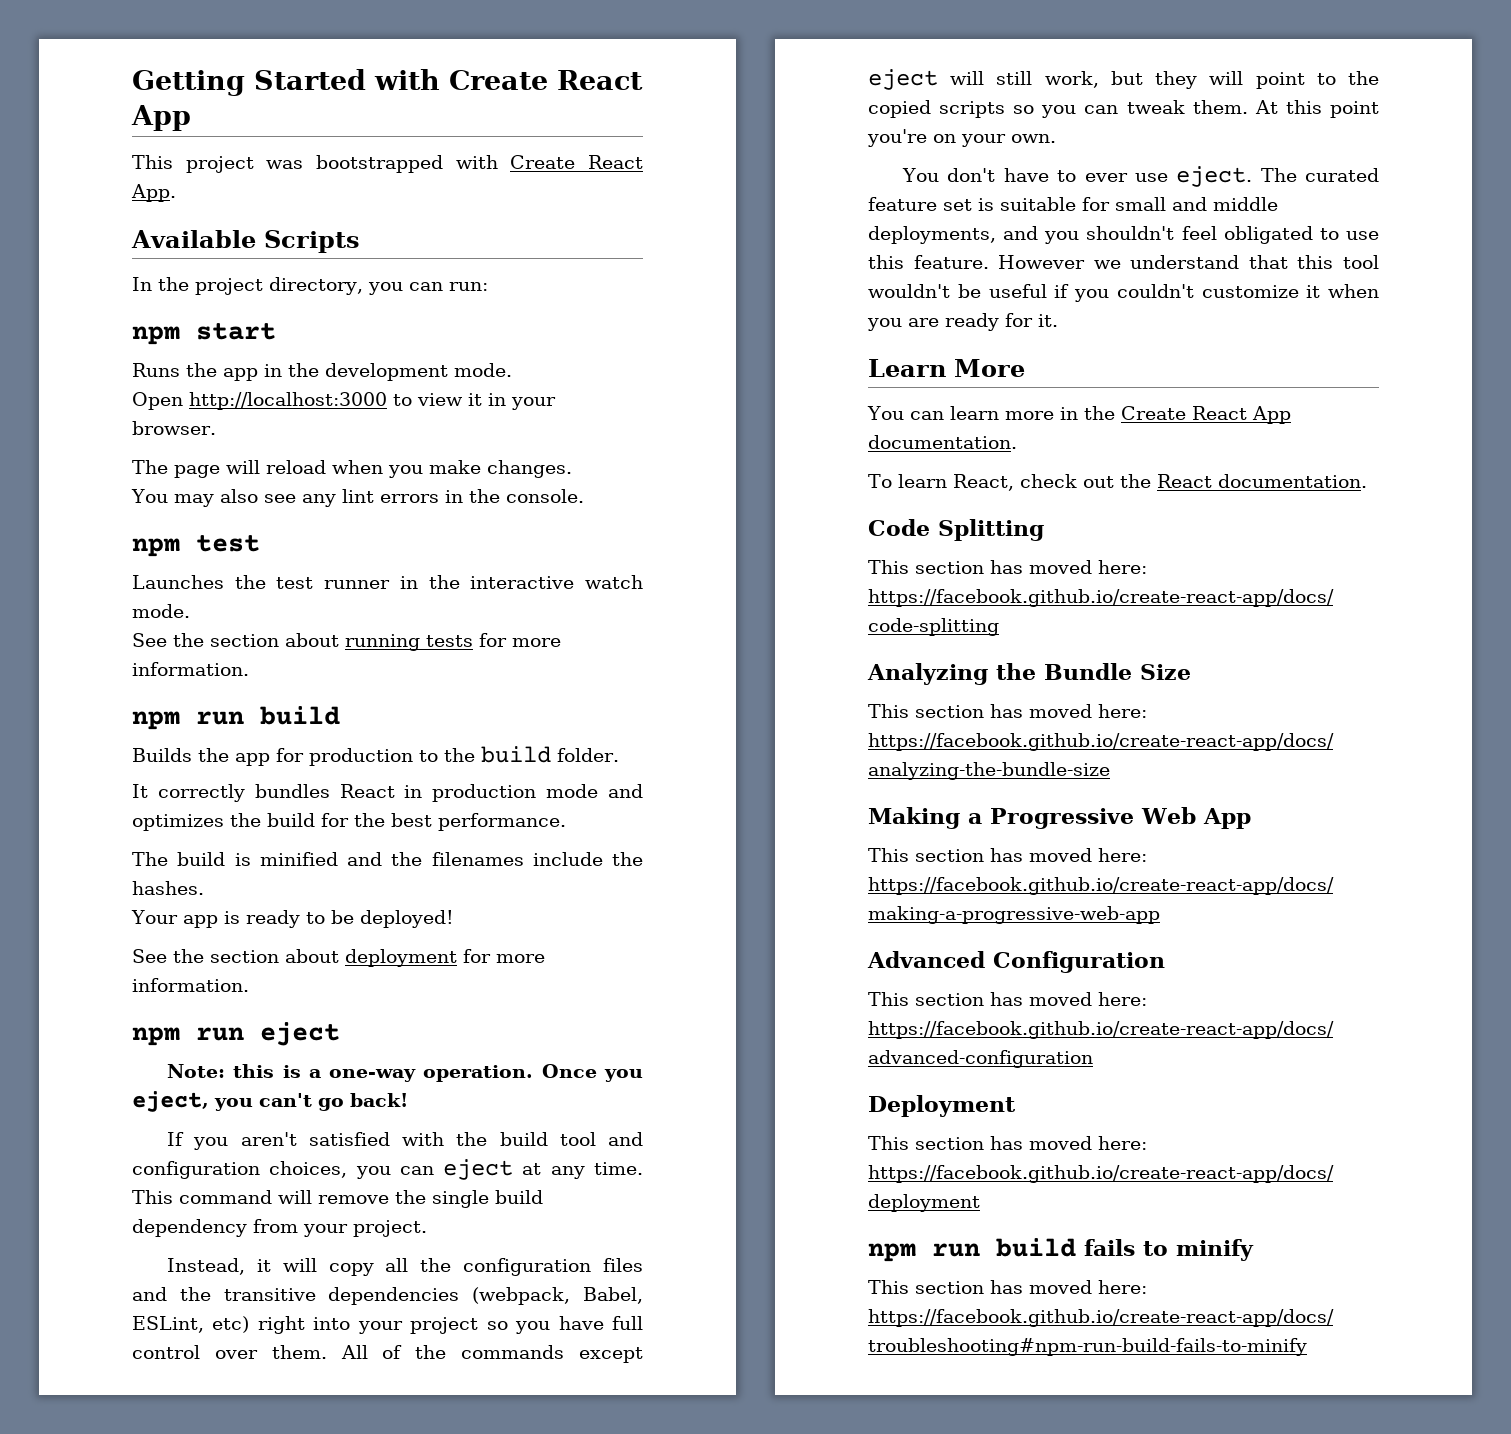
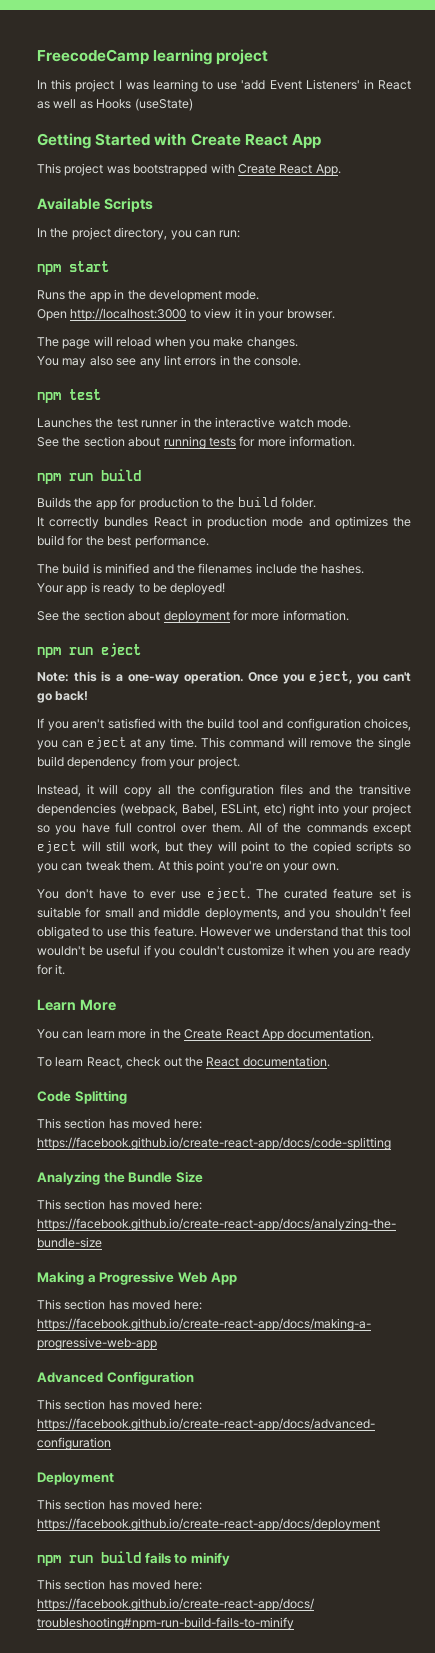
+ FreecodeCamp learning project
+ In this project I was learning to use 'add Event Listeners' in React as well as Hooks (useState)

